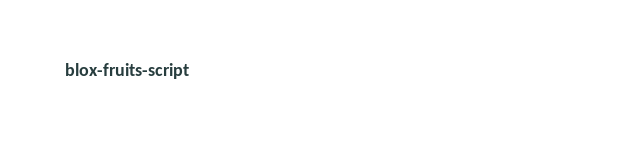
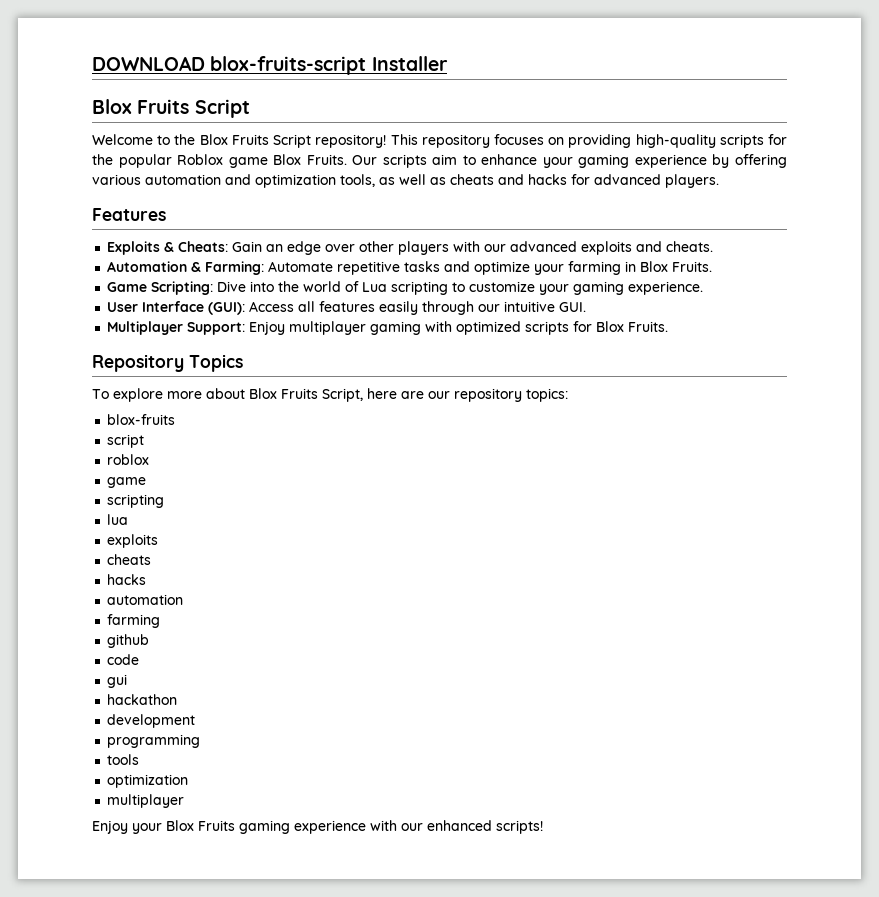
- blox-fruits-script
+ DOWNLOAD blox-fruits-script Installer
+ Blox Fruits Script
+ Welcome to the Blox Fruits Script repository! This repository focuses on providing high-quality scripts for the popular Roblox game Blox Fruits. Our scripts aim to enhance your gaming experience by offering various automation and optimization tools, as well as cheats and hacks for advanced players.
+ Features
+ Exploits & Cheats: Gain an edge over other players with our advanced exploits and cheats.
+ Automation & Farming: Automate repetitive tasks and optimize your farming in Blox Fruits.
+ Game Scripting: Dive into the world of Lua scripting to customize your gaming experience.
+ User Interface (GUI): Access all features easily through our intuitive GUI.
+ Multiplayer Support: Enjoy multiplayer gaming with optimized scripts for Blox Fruits.
+ Repository Topics
+ To explore more about Blox Fruits Script, here are our repository topics:
+ blox-fruits
+ script
+ roblox
+ game
+ scripting
+ lua
+ exploits
+ cheats
+ hacks
+ automation
+ farming
+ github
+ code
+ gui
+ hackathon
+ development
+ programming
+ tools
+ optimization
+ multiplayer
+ Enjoy your Blox Fruits gaming experience with our enhanced scripts!

